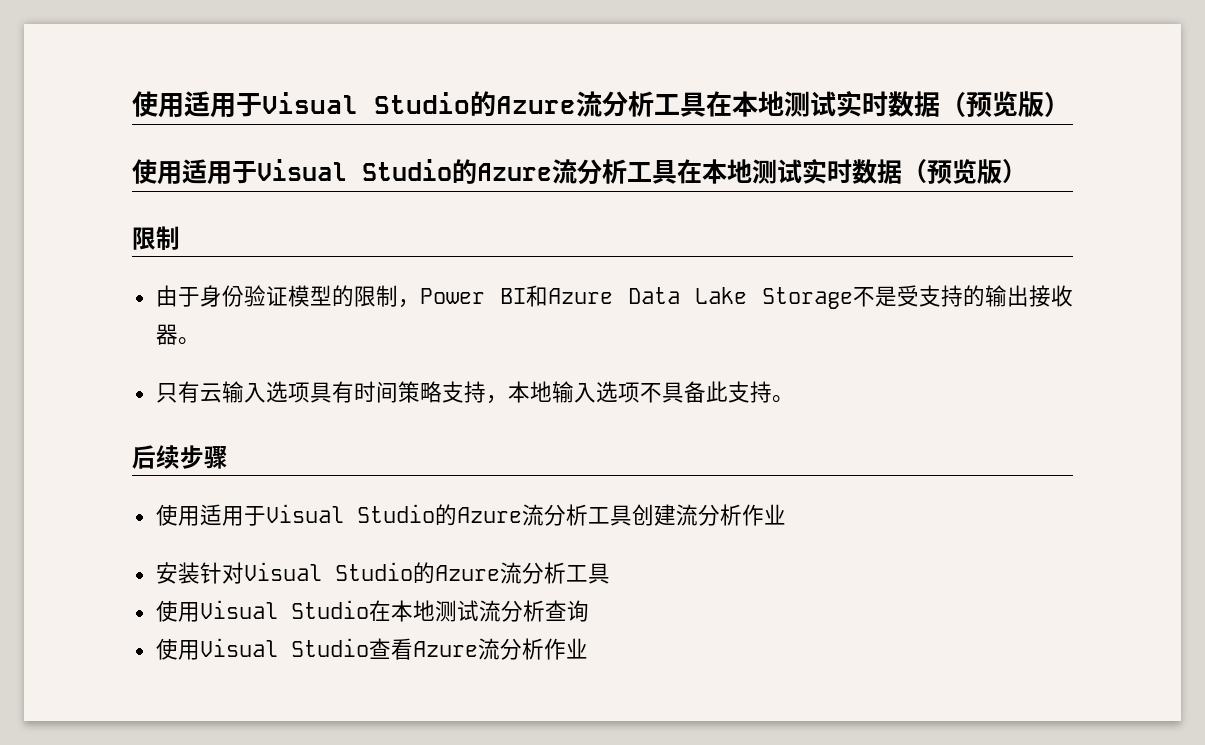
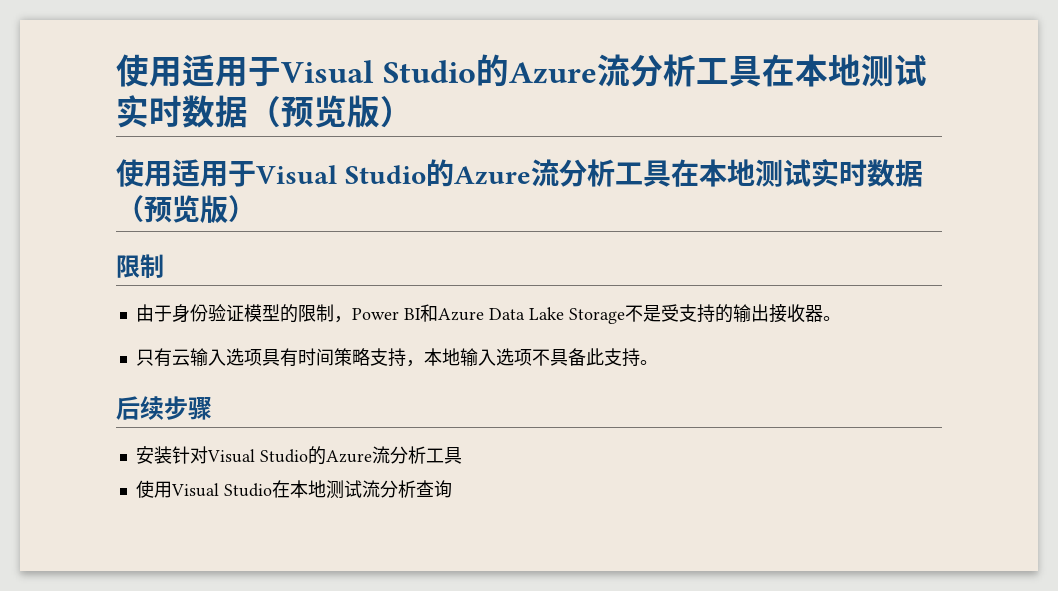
- 使用适用于Visual Studio的Azure流分析工具创建流分析作业
- 使用Visual Studio查看Azure流分析作业

